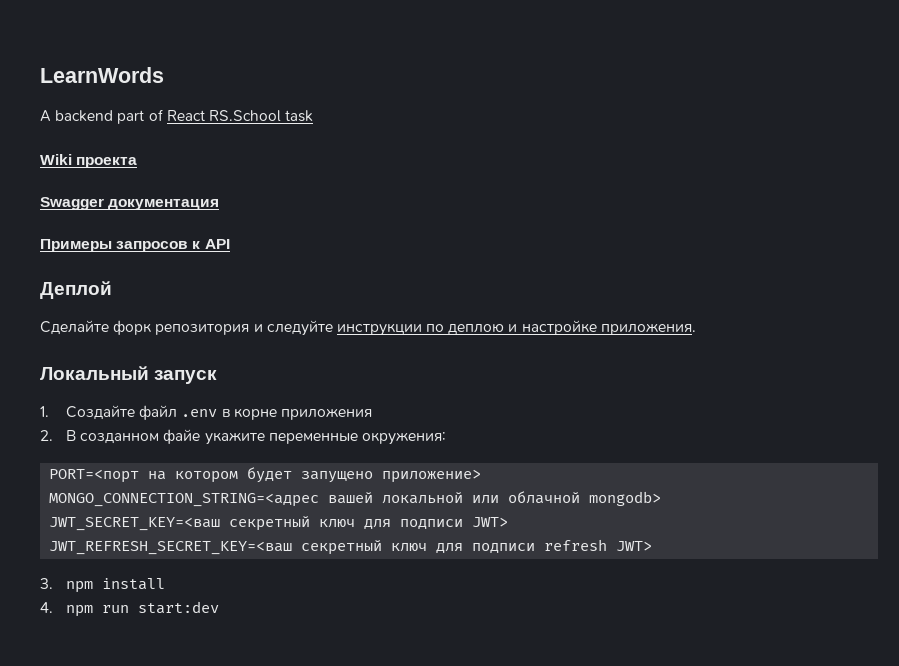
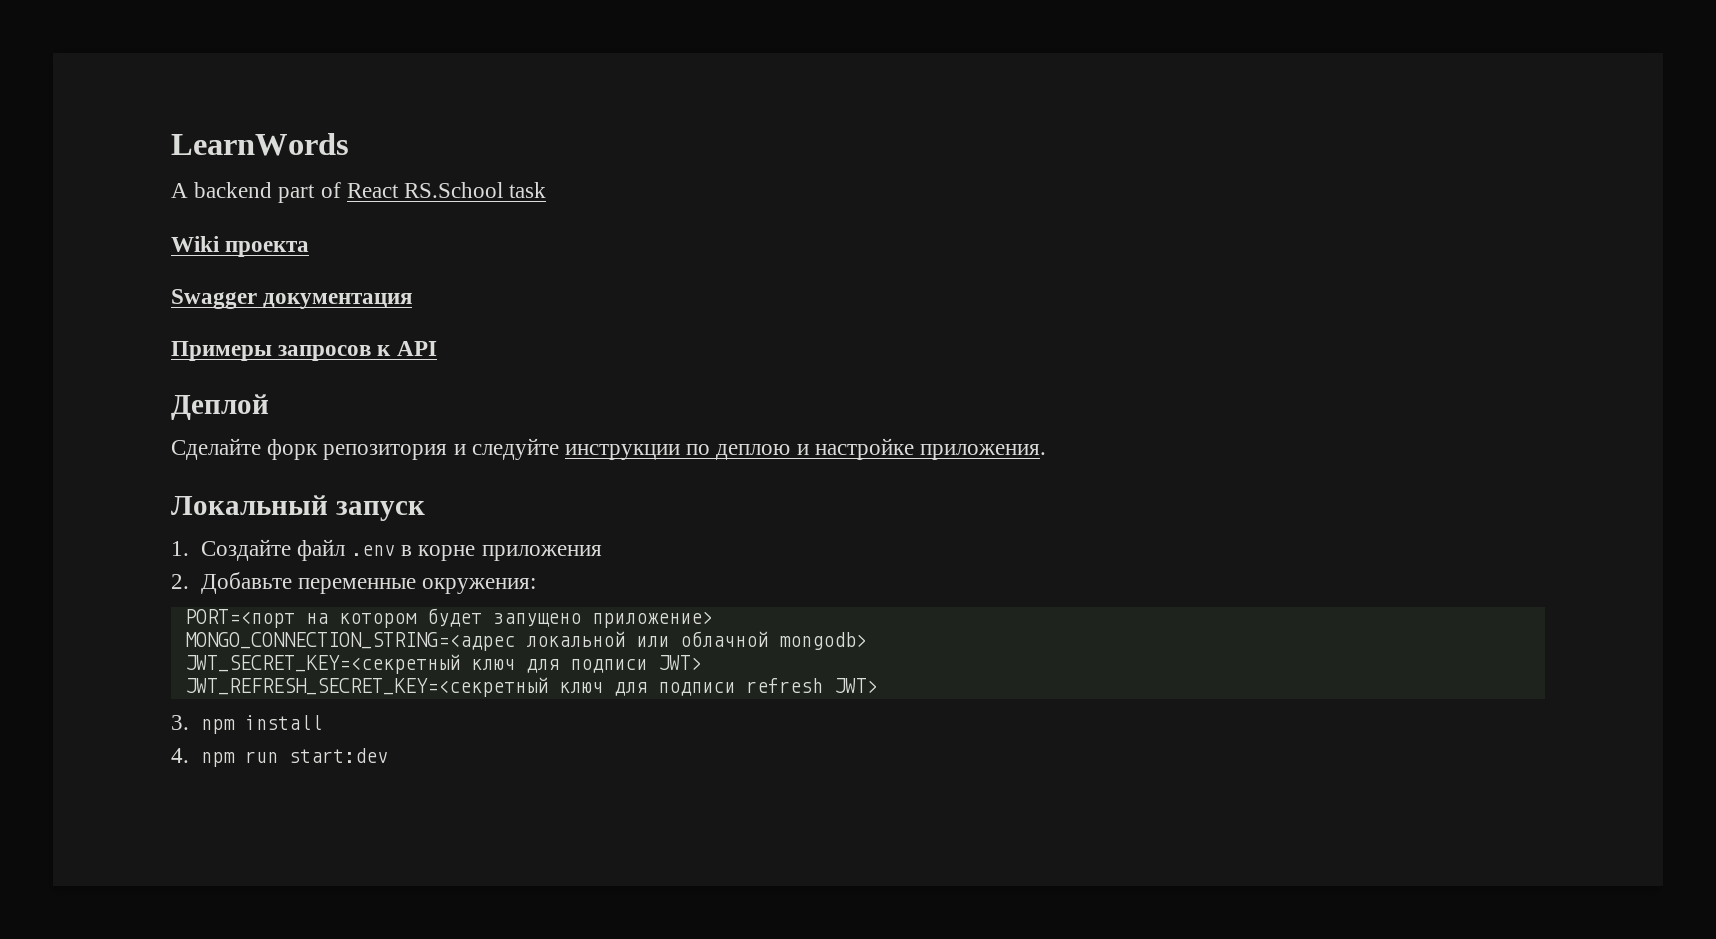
- 2. В созданном файе укажите переменные окружения:
+ 2. Добавьте переменные окружения:
- MONGO_CONNECTION_STRING=<адрес вашей локальной или облачной mongodb>
+ MONGO_CONNECTION_STRING=<адрес локальной или облачной mongodb>
- JWT_SECRET_KEY=<ваш секретный ключ для подписи JWT>
+ JWT_SECRET_KEY=<секретный ключ для подписи JWT>
- JWT_REFRESH_SECRET_KEY=<ваш секретный ключ для подписи refresh JWT>
+ JWT_REFRESH_SECRET_KEY=<секретный ключ для подписи refresh JWT>

